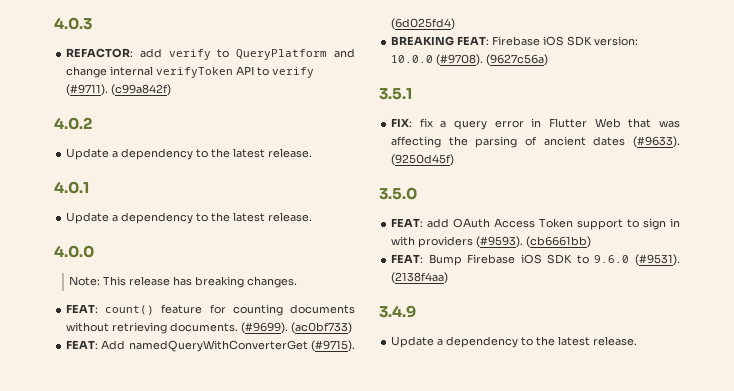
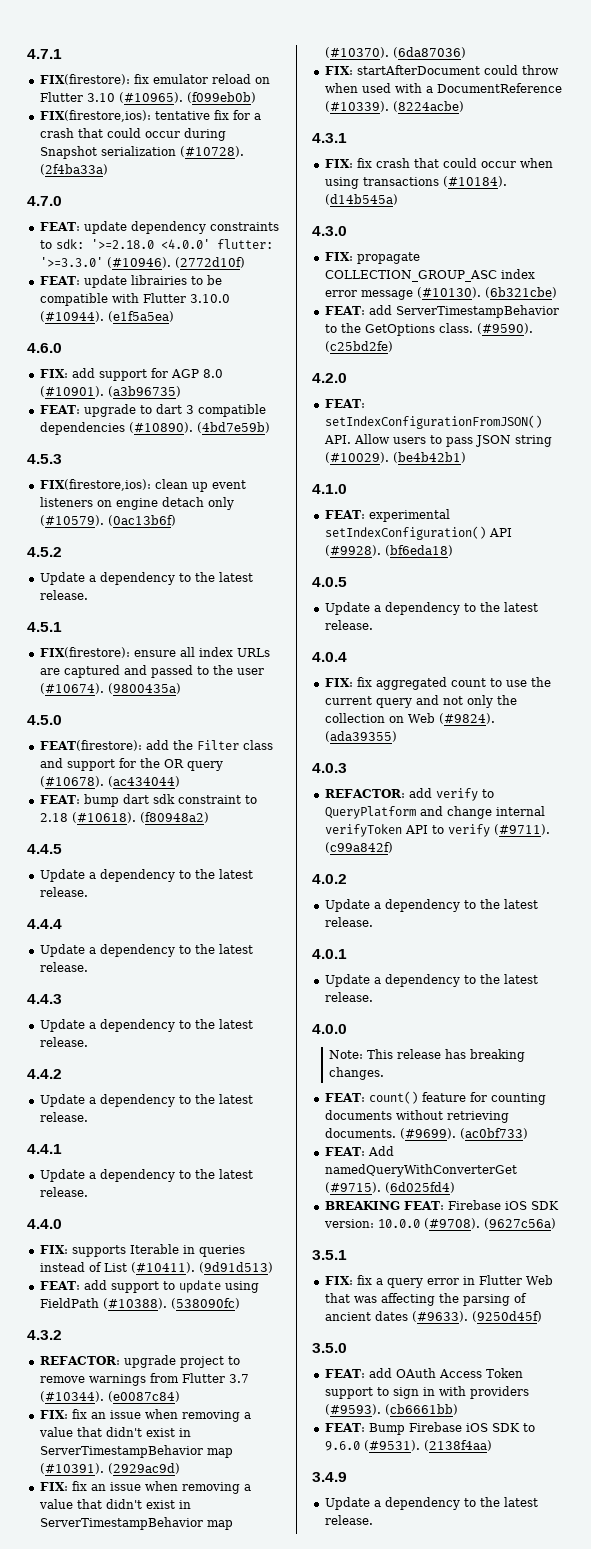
+ 4.7.1
+ FIX(firestore): fix emulator reload on Flutter 3.10 (#10965). (f099eb0b)
+ FIX(firestore,ios): tentative fix for a crash that could occur during Snapshot serialization (#10728). (2f4ba33a)
+ 4.7.0
+ FEAT: update dependency constraints to sdk: '>=2.18.0 <4.0.0' flutter: '>=3.3.0' (#10946). (2772d10f)
+ FEAT: update librairies to be compatible with Flutter 3.10.0 (#10944). (e1f5a5ea)
+ 4.6.0
+ FIX: add support for AGP 8.0 (#10901). (a3b96735)
+ FEAT: upgrade to dart 3 compatible dependencies (#10890). (4bd7e59b)
+ 4.5.3
+ FIX(firestore,ios): clean up event listeners on engine detach only (#10579). (0ac13b6f)
+ 4.5.2
+ Update a dependency to the latest release.
+ 4.5.1
+ FIX(firestore): ensure all index URLs are captured and passed to the user (#10674). (9800435a)
+ 4.5.0
+ FEAT(firestore): add the Filter class and support for the OR query (#10678). (ac434044)
+ FEAT: bump dart sdk constraint to 2.18 (#10618). (f80948a2)
+ 4.4.5
+ Update a dependency to the latest release.
+ 4.4.4
+ Update a dependency to the latest release.
+ 4.4.3
+ Update a dependency to the latest release.
+ 4.4.2
+ Update a dependency to the latest release.
+ 4.4.1
+ Update a dependency to the latest release.
+ 4.4.0
+ FIX: supports Iterable in queries instead of List (#10411). (9d91d513)
+ FEAT: add support to update using FieldPath (#10388). (538090fc)
+ 4.3.2
+ REFACTOR: upgrade project to remove warnings from Flutter 3.7 (#10344). (e0087c84)
+ FIX: fix an issue when removing a value that didn't exist in ServerTimestampBehavior map (#10391). (2929ac9d)
+ FIX: fix an issue when removing a value that didn't exist in ServerTimestampBehavior map (#10370). (6da87036)
+ FIX: startAfterDocument could throw when used with a DocumentReference (#10339). (8224acbe)
+ 4.3.1
+ FIX: fix crash that could occur when using transactions (#10184). (d14b545a)
+ 4.3.0
+ FIX: propagate COLLECTION_GROUP_ASC index error message (#10130). (6b321cbe)
+ FEAT: add ServerTimestampBehavior to the GetOptions class. (#9590). (c25bd2fe)
+ 4.2.0
+ FEAT: setIndexConfigurationFromJSON() API. Allow users to pass JSON string (#10029). (be4b42b1)
+ 4.1.0
+ FEAT: experimental setIndexConfiguration() API (#9928). (bf6eda18)
+ 4.0.5
+ Update a dependency to the latest release.
+ 4.0.4
+ FIX: fix aggregated count to use the current query and not only the collection on Web (#9824). (ada39355)

